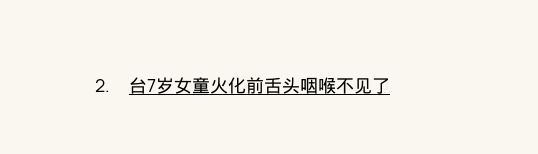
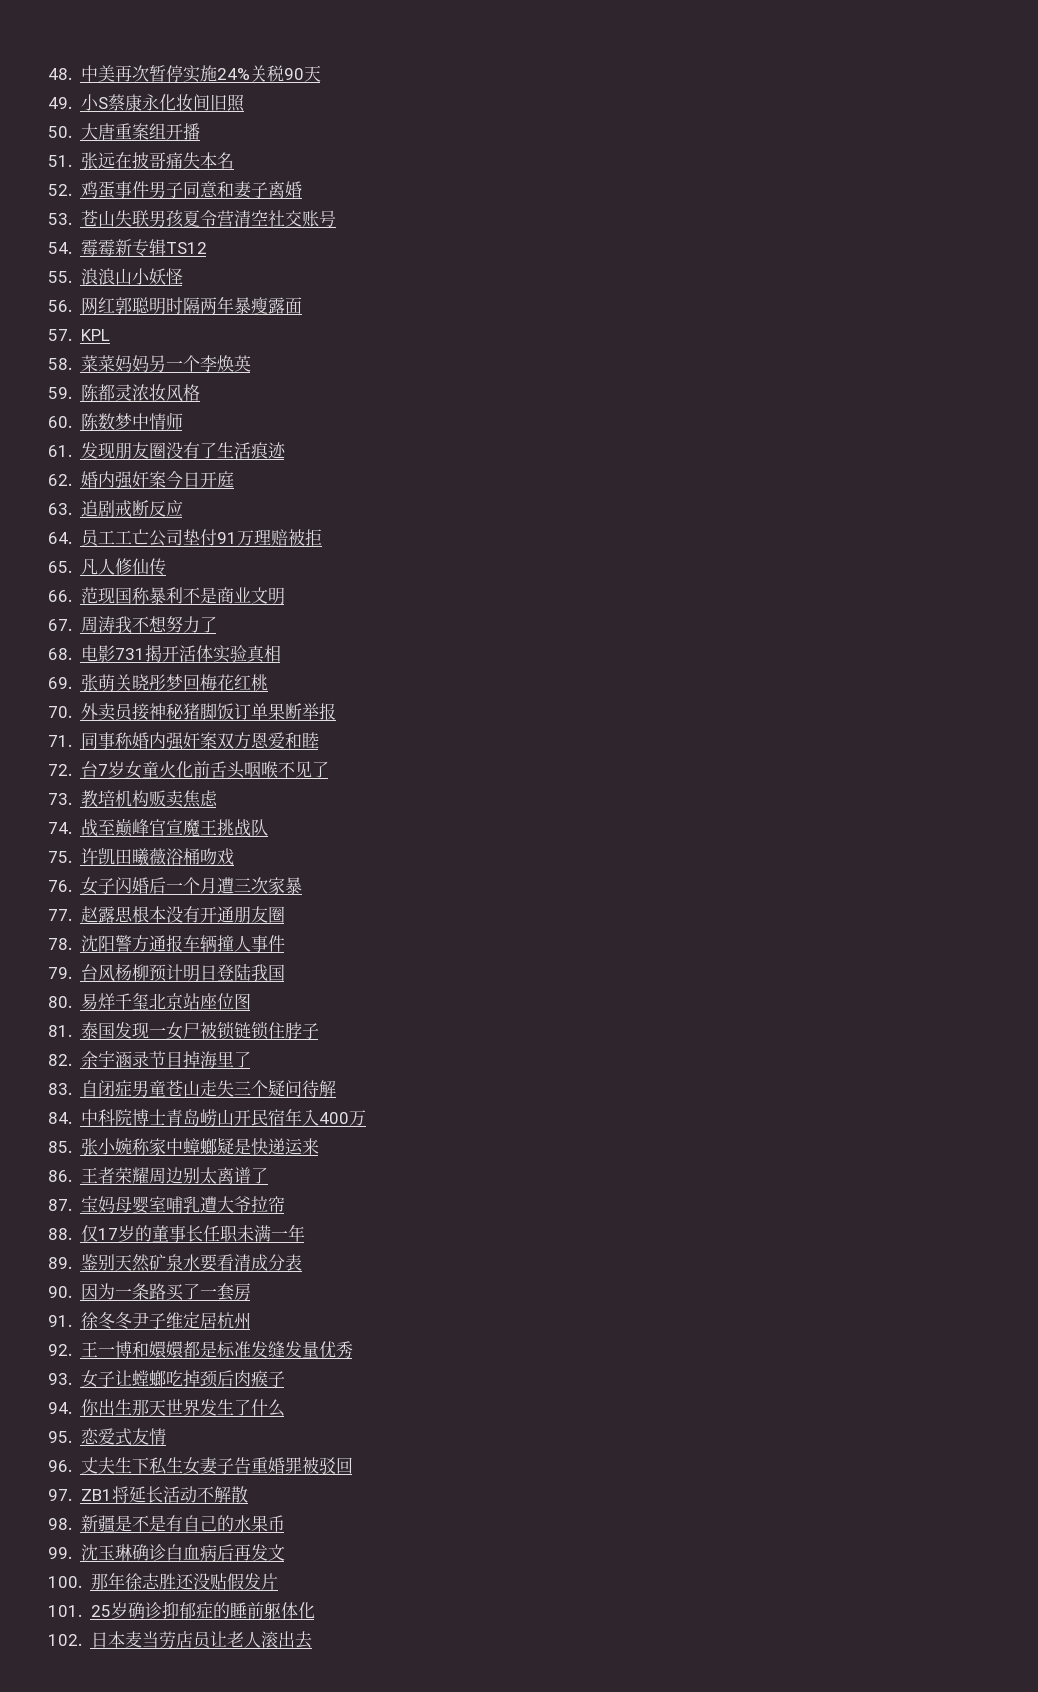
- 2.台7岁女童火化前舌头咽喉不见了
+ 48.中美再次暂停实施24%关税90天
+ 49.小S蔡康永化妆间旧照
+ 50.大唐重案组开播
+ 51.张远在披哥痛失本名
+ 52.鸡蛋事件男子同意和妻子离婚
+ 53.苍山失联男孩夏令营清空社交账号
+ 54.霉霉新专辑TS12
+ 55.浪浪山小妖怪
+ 56.网红郭聪明时隔两年暴瘦露面
+ 57. KPL
+ 58.菜菜妈妈另一个李焕英
+ 59.陈都灵浓妆风格
+ 60.陈数梦中情师
+ 61.发现朋友圈没有了生活痕迹
+ 62.婚内强奸案今日开庭
+ 63.追剧戒断反应
+ 64.员工工亡公司垫付91万理赔被拒
+ 65.凡人修仙传
+ 66.范现国称暴利不是商业文明
+ 67.周涛我不想努力了
+ 68.电影731揭开活体实验真相
+ 69.张萌关晓彤梦回梅花红桃
+ 70.外卖员接神秘猪脚饭订单果断举报
+ 71.同事称婚内强奸案双方恩爱和睦
+ 72.台7岁女童火化前舌头咽喉不见了
+ 73.教培机构贩卖焦虑
+ 74.战至巅峰官宣魔王挑战队
+ 75.许凯田曦薇浴桶吻戏
+ 76.女子闪婚后一个月遭三次家暴
+ 77.赵露思根本没有开通朋友圈
+ 78.沈阳警方通报车辆撞人事件
+ 79.台风杨柳预计明日登陆我国
+ 80.易烊千玺北京站座位图
+ 81.泰国发现一女尸被锁链锁住脖子
+ 82.余宇涵录节目掉海里了
+ 83.自闭症男童苍山走失三个疑问待解
+ 84.中科院博士青岛崂山开民宿年入400万
+ 85.张小婉称家中蟑螂疑是快递运来
+ 86.王者荣耀周边别太离谱了
+ 87.宝妈母婴室哺乳遭大爷拉帘
+ 88.仅17岁的董事长任职未满一年
+ 89.鉴别天然矿泉水要看清成分表
+ 90.因为一条路买了一套房
+ 91.徐冬冬尹子维定居杭州
+ 92.王一博和嬛嬛都是标准发缝发量优秀
+ 93.女子让螳螂吃掉颈后肉瘊子
+ 94.你出生那天世界发生了什么
+ 95.恋爱式友情
+ 96.丈夫生下私生女妻子告重婚罪被驳回
+ 97. ZB1将延长活动不解散
+ 98.新疆是不是有自己的水果币
+ 99.沈玉琳确诊白血病后再发文
+ 100.那年徐志胜还没贴假发片
+ 101. 25岁确诊抑郁症的睡前躯体化
+ 102.日本麦当劳店员让老人滚出去

